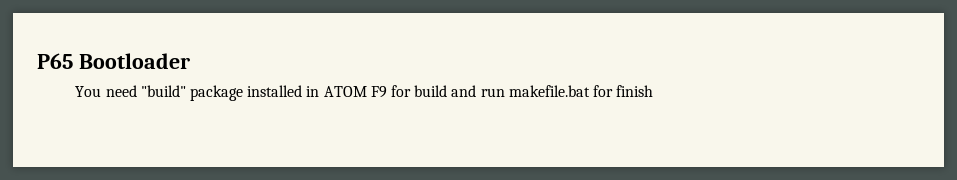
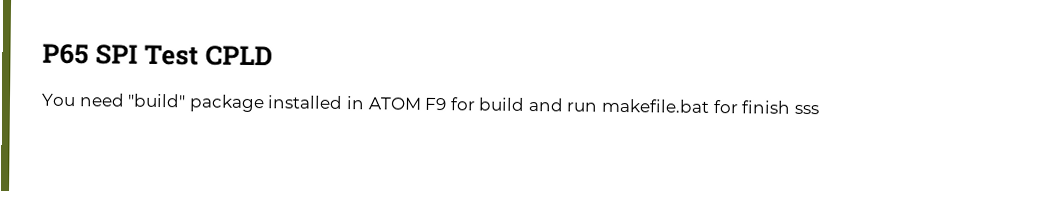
- P65 Bootloader
+ P65 SPI Test CPLD
- You need "build" package installed in ATOM F9 for build and run makefile.bat for finish
+ You need "build" package installed in ATOM F9 for build and run makefile.bat for finish sss

